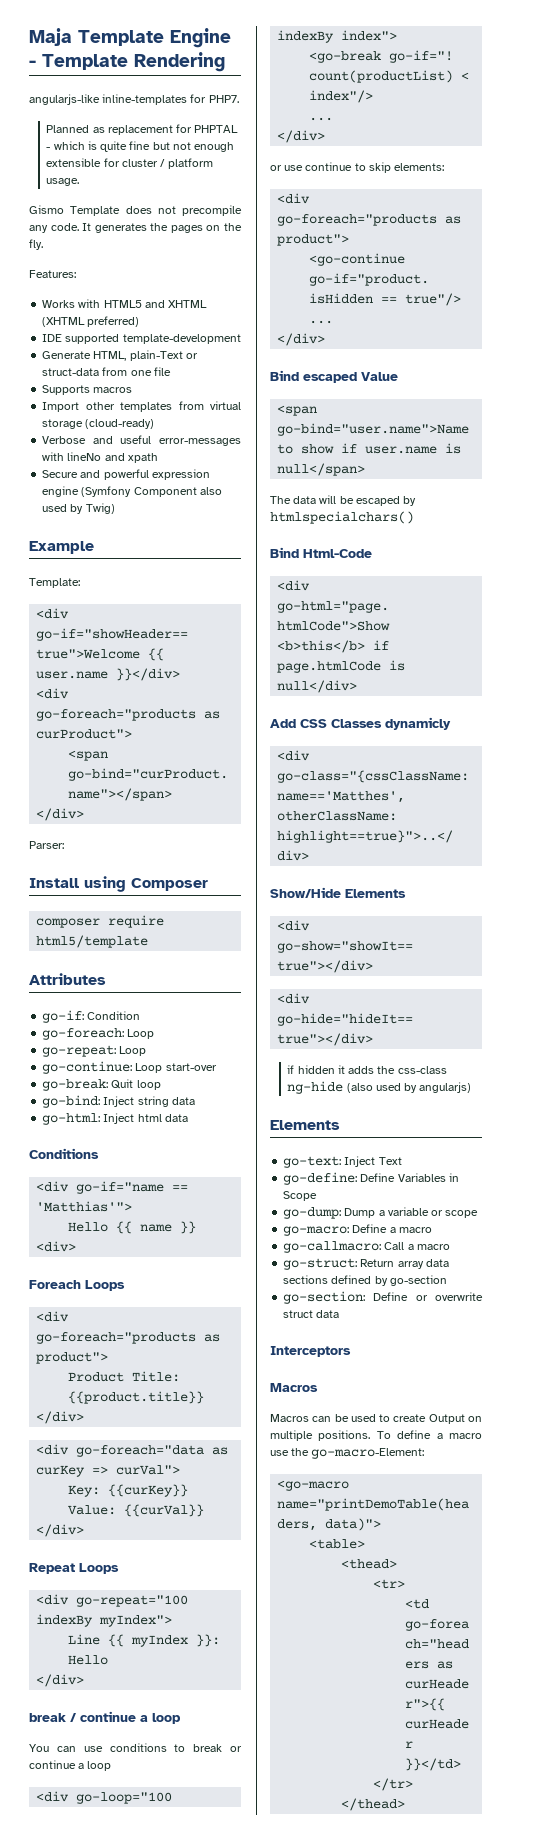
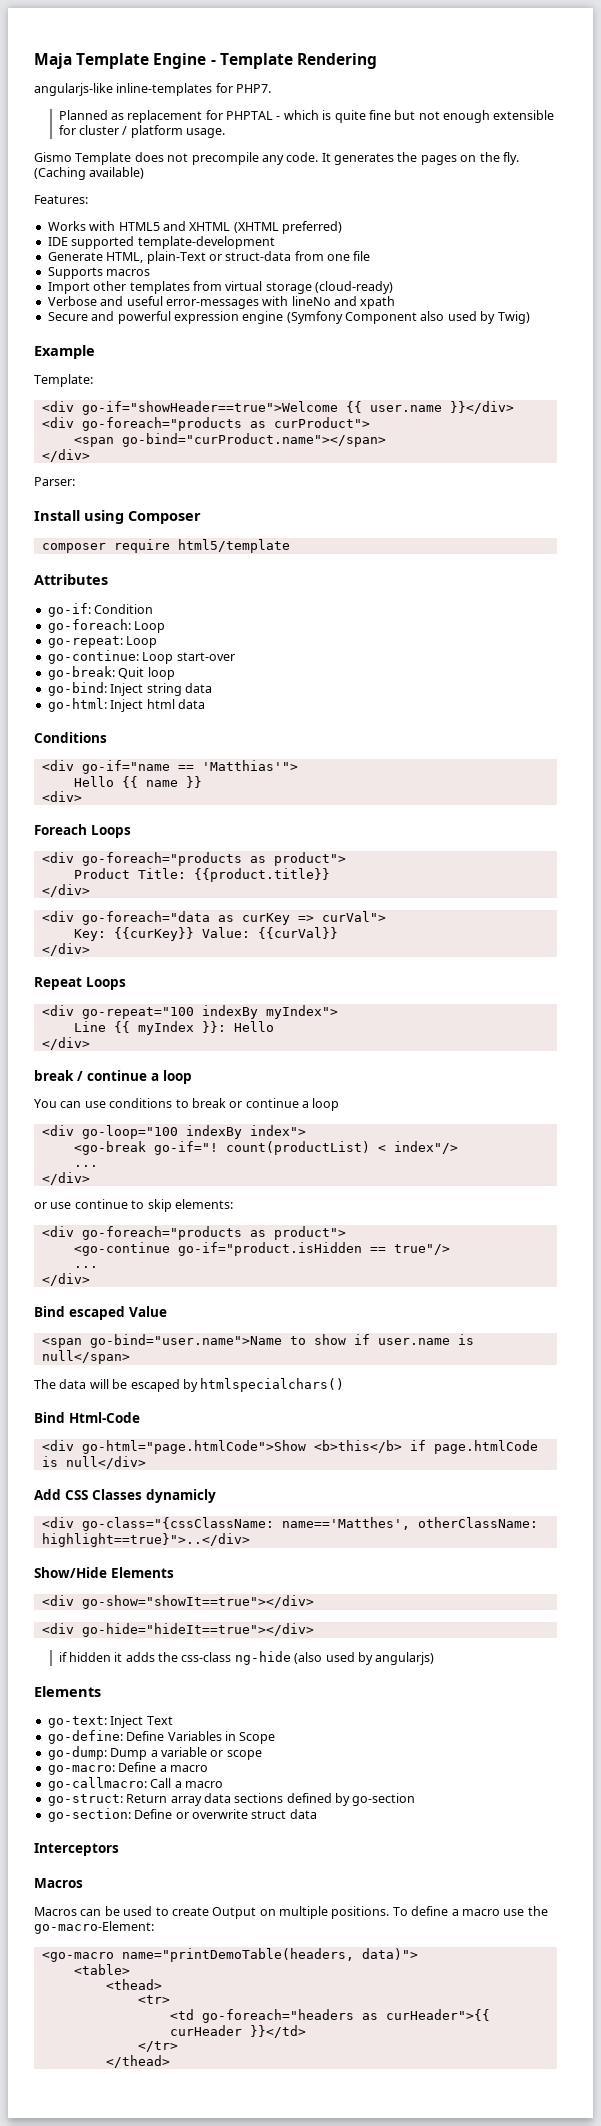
+ (Caching available)

